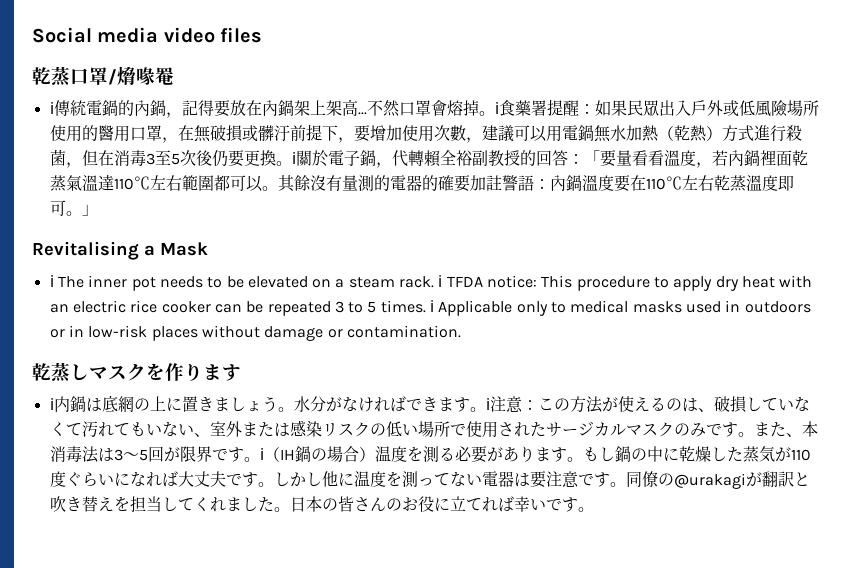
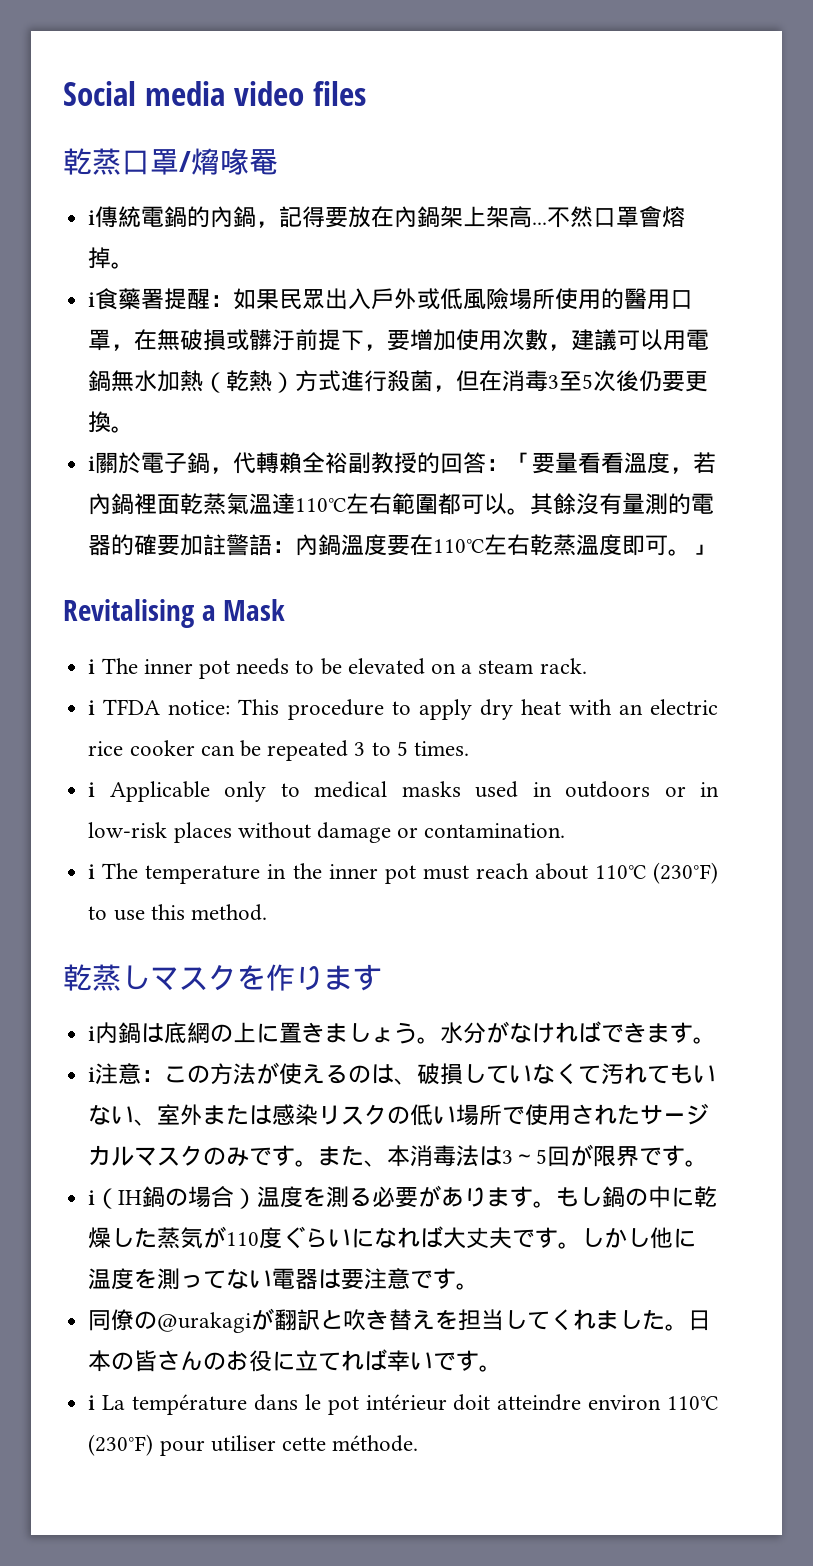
- 不然口罩會熔掉。ℹ食藥署提醒：
+ 不然口罩會熔掉。
+ ℹ食藥署提醒：
- 如果民眾出入戶外或低風險場所使用的醫用口罩，在無破損或髒汙前提下，要增加使用次數，建議可以用電鍋無水加熱（乾熱）方式進行殺菌，但在消毒3至5次後仍要更換。ℹ關於電子鍋，代轉賴全裕副教授的回答：
+ 如果民眾出入戶外或低風險場所使用的醫用口罩，在無破損或髒汙前提下，要增加使用次數，建議可以用電鍋無水加熱（乾熱）方式進行殺菌，但在消毒3至5次後仍要更換。
+ ℹ關於電子鍋，代轉賴全裕副教授的回答：
- ℹ The inner pot needs to be elevated on a steam rack. ℹ TFDA notice: This procedure to apply dry heat with an electric rice cooker can be repeated 3 to 5 times. ℹ Applicable only to medical masks used in outdoors or in low-risk places without damage or contamination.
+ ℹ The inner pot needs to be elevated on a steam rack.
+ ℹ TFDA notice: This procedure to apply dry heat with an electric rice cooker can be repeated 3 to 5 times.
+ ℹ Applicable only to medical masks used in outdoors or in low-risk places without damage or contamination.
+ ℹ The temperature in the inner pot must reach about 110℃ (230℉) to use this method.
- 水分がなければできます。ℹ注意：この方法が使えるのは、破損していなくて汚れてもいない、室外または感染リスクの低い場所で使用されたサージカルマスクのみです。
+ 水分がなければできます。
+ ℹ注意：この方法が使えるのは、破損していなくて汚れてもいない、室外または感染リスクの低い場所で使用されたサージカルマスクのみです。
- また、本消毒法は3～5回が限界です。ℹ（IH鍋の場合）温度を測る必要があります。
+ また、本消毒法は3～5回が限界です。
+ ℹ（IH鍋の場合）温度を測る必要があります。
- しかし他に温度を測ってない電器は要注意です。同僚の@urakagiが翻訳と吹き替えを担当してくれました。
+ しかし他に温度を測ってない電器は要注意です。
+ 同僚の@urakagiが翻訳と吹き替えを担当してくれました。
+ ℹ La température dans le pot intérieur doit atteindre environ 110℃ (230℉) pour utiliser cette méthode.

